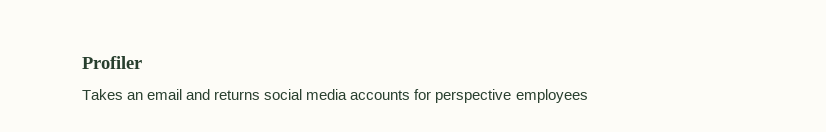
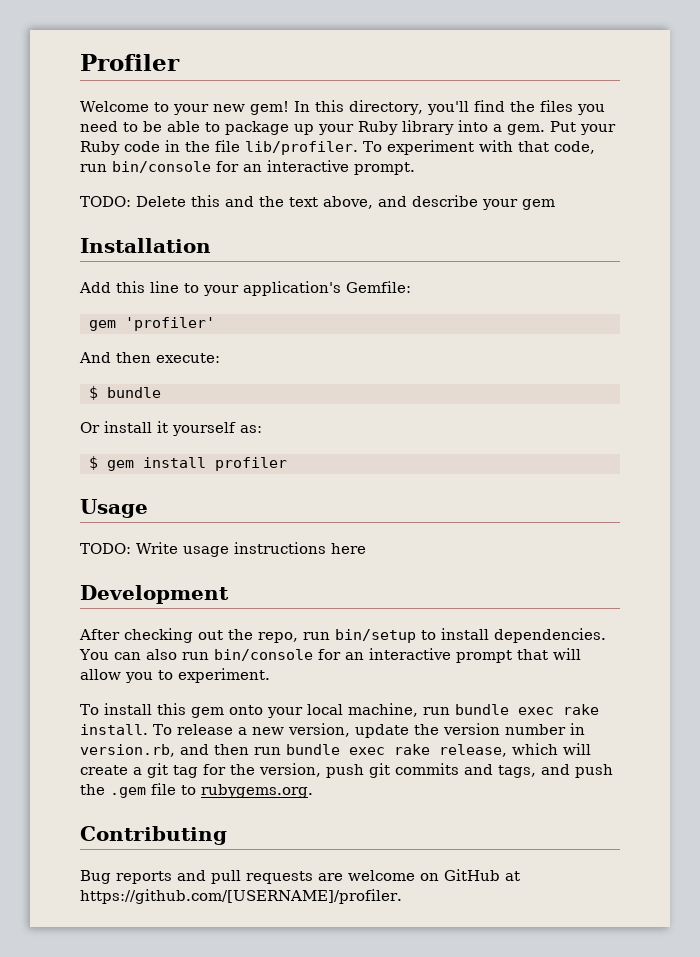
- Takes an email and returns social media accounts for perspective employees
+ Welcome to your new gem! In this directory, you'll find the files you need to be able to package up your Ruby library into a gem. Put your Ruby code in the file lib/profiler. To experiment with that code, run bin/console for an interactive prompt.
+ TODO: Delete this and the text above, and describe your gem
+ Installation
+ Add this line to your application's Gemfile:
+ gem 'profiler'
+ And then execute:
+ $ bundle
+ Or install it yourself as:
+ $ gem install profiler
+ Usage
+ TODO: Write usage instructions here
+ Development
+ After checking out the repo, run bin/setup to install dependencies. You can also run bin/console for an interactive prompt that will allow you to experiment.
+ To install this gem onto your local machine, run bundle exec rake install. To release a new version, update the version number in version.rb, and then run bundle exec rake release, which will create a git tag for the version, push git commits and tags, and push the .gem file to rubygems.org.
+ Contributing
+ Bug reports and pull requests are welcome on GitHub at https://github.com/[USERNAME]/profiler.

